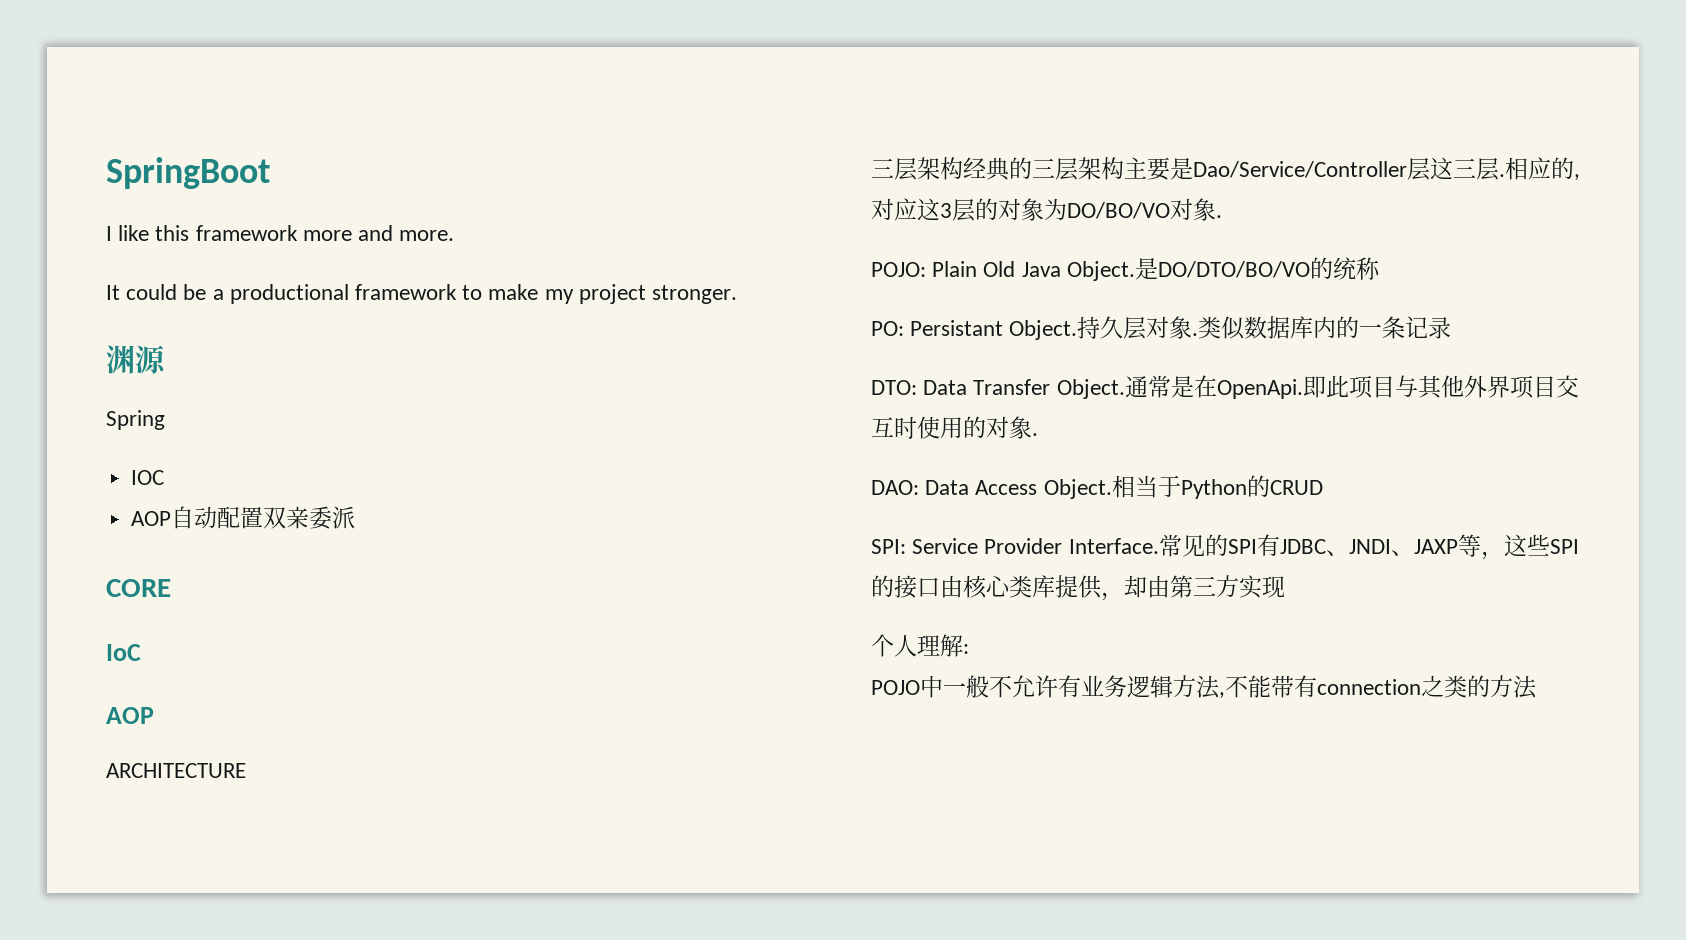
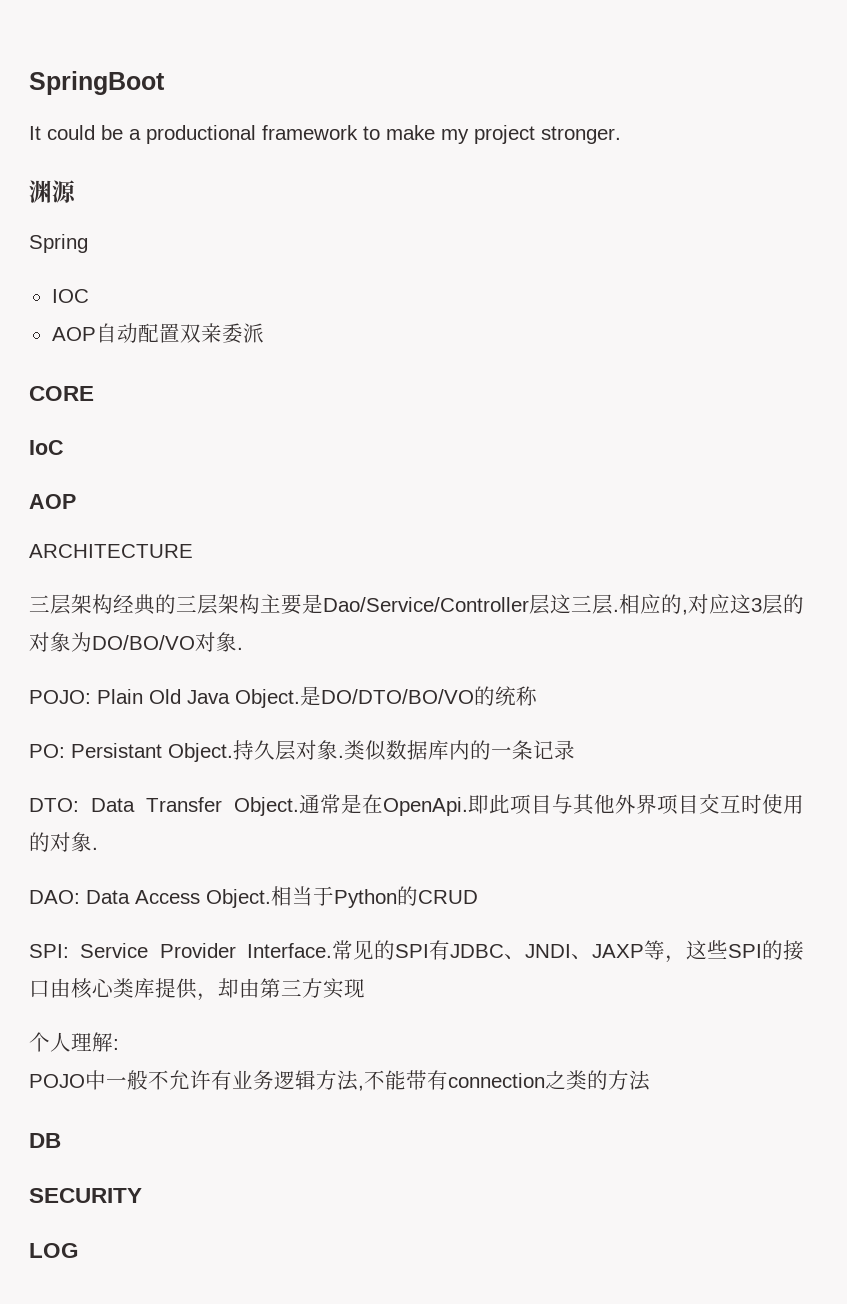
- I like this framework more and more.
+ DB
+ SECURITY
+ LOG

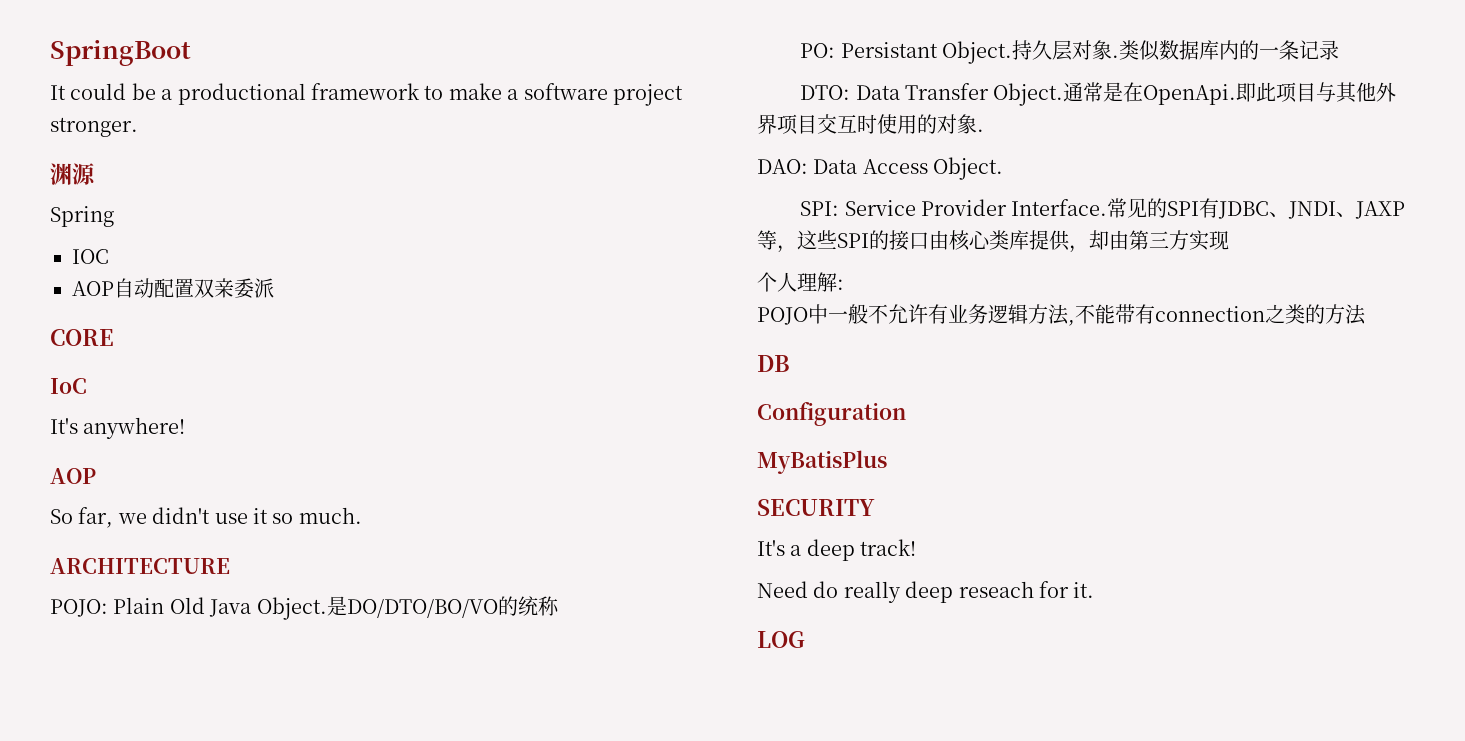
- It could be a productional framework to make my project stronger.
+ It could be a productional framework to make a software project stronger.
+ It's anywhere!
+ So far, we didn't use it so much.
  ARCHITECTURE
- 三层架构经典的三层架构主要是Dao/Service/Controller层这三层.相应的,对应这3层的对象为DO/BO/VO对象.
- 相当于Python的CRUD
+ Configuration
+ MyBatisPlus
+ It's a deep track!
+ Need do really deep reseach for it.

